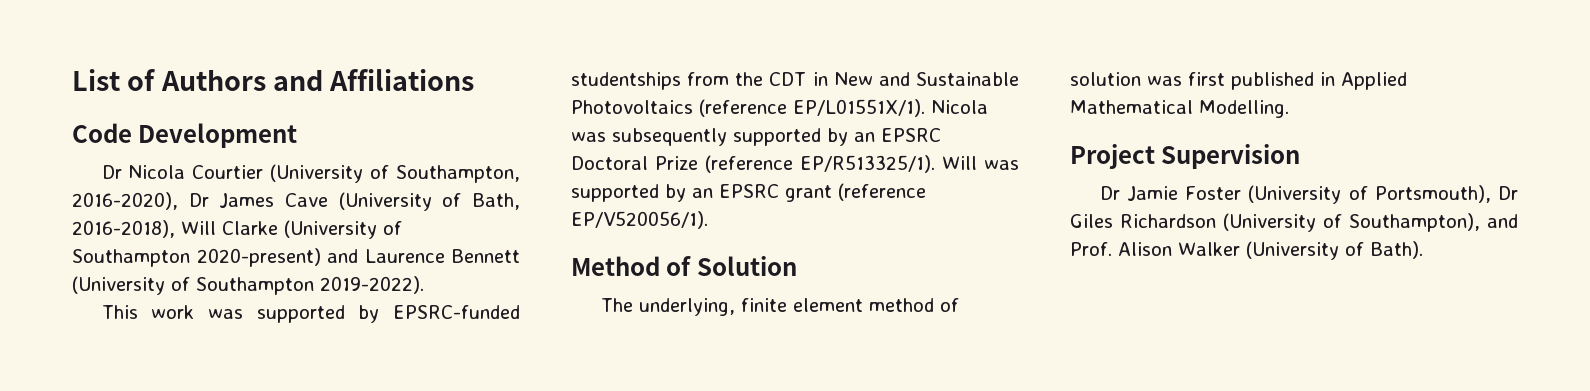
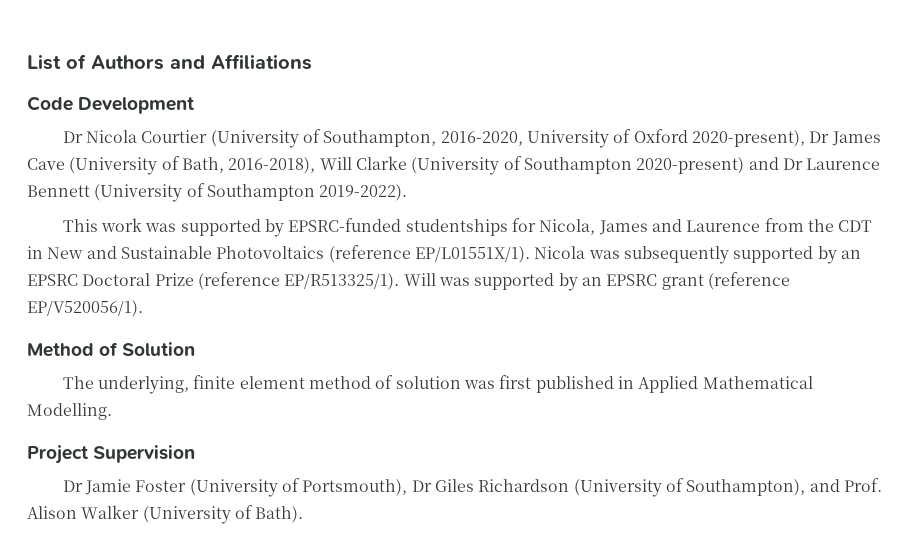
- Dr Nicola Courtier (University of Southampton, 2016-2020), Dr James Cave (University of Bath, 2016-2018), Will Clarke (University of Southampton 2020-present) and Laurence Bennett (University of Southampton 2019-2022).
+ Dr Nicola Courtier (University of Southampton, 2016-2020, University of Oxford 2020-present), Dr James Cave (University of Bath, 2016-2018), Will Clarke (University of Southampton 2020-present) and Dr Laurence Bennett (University of Southampton 2019-2022).
- This work was supported by EPSRC-funded studentships from the CDT in New and Sustainable Photovoltaics (reference EP/L01551X/1).
+ This work was supported by EPSRC-funded studentships for Nicola, James and Laurence from the CDT in New and Sustainable Photovoltaics (reference EP/L01551X/1).

